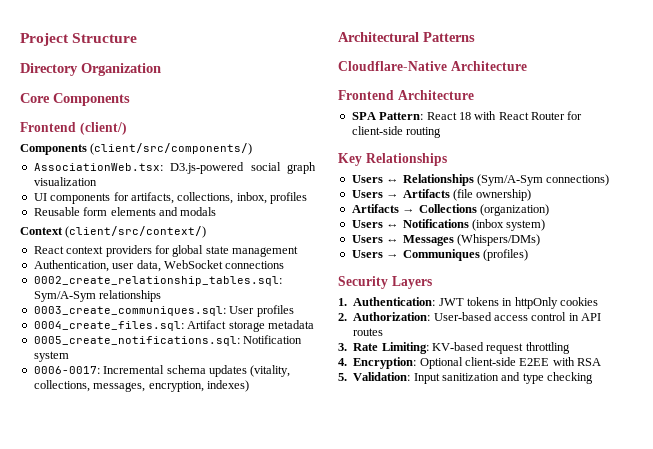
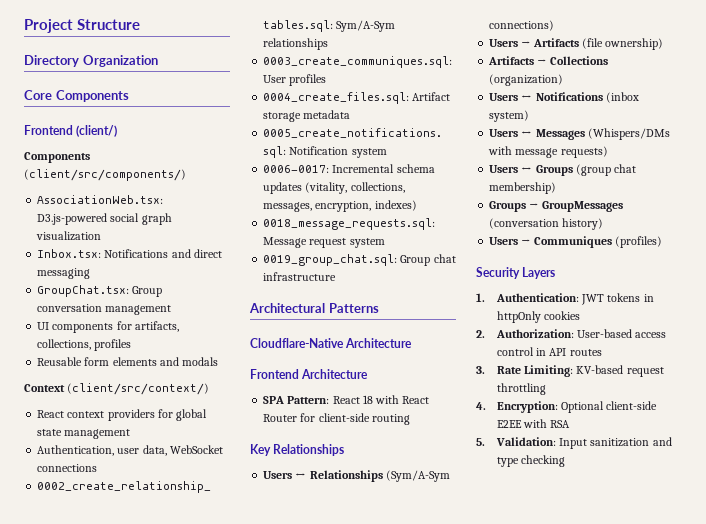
+ Inbox.tsx: Notifications and direct messaging
+ GroupChat.tsx: Group conversation management
- UI components for artifacts, collections, inbox, profiles
+ UI components for artifacts, collections, profiles
+ 0018_message_requests.sql: Message request system
+ 0019_group_chat.sql: Group chat infrastructure
- Users ↔ Messages (Whispers/DMs)
+ Users ↔ Messages (Whispers/DMs with message requests)
+ Users ↔ Groups (group chat membership)
+ Groups → GroupMessages (conversation history)

